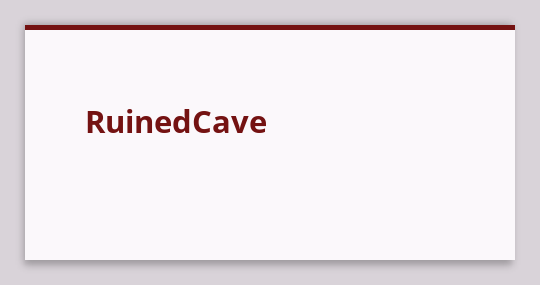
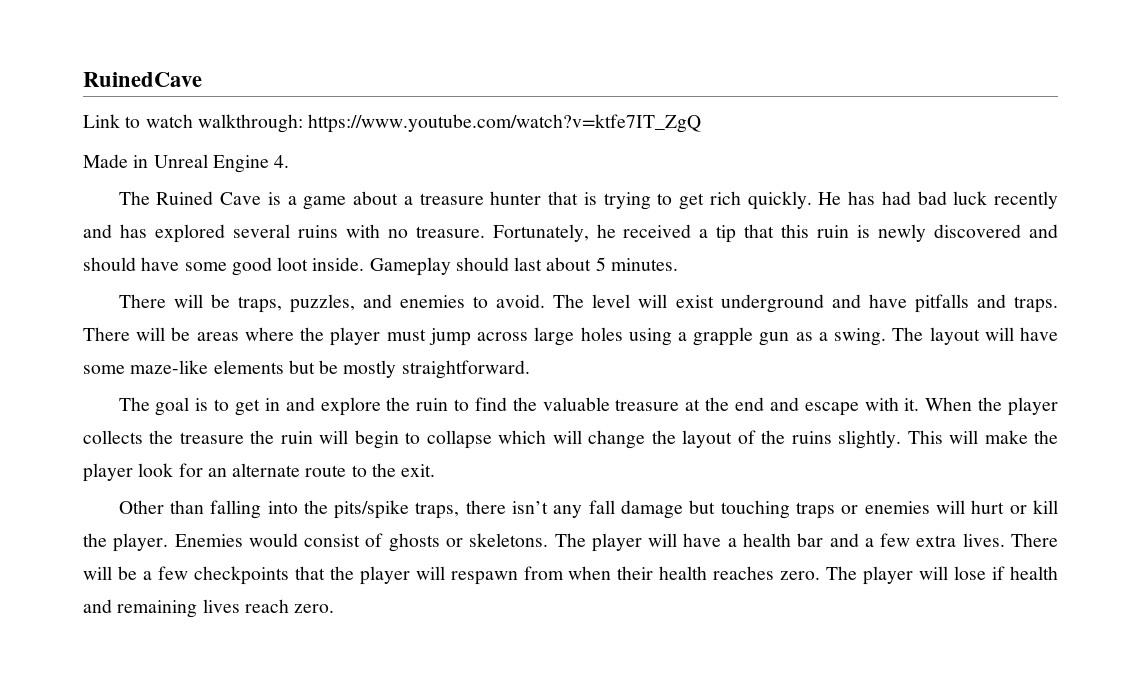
+ Link to watch walkthrough: https://www.youtube.com/watch?v=ktfe7IT_ZgQ
+ Made in Unreal Engine 4.
+ The Ruined Cave is a game about a treasure hunter that is trying to get rich quickly. He has had bad luck recently and has explored several ruins with no treasure. Fortunately, he received a tip that this ruin is newly discovered and should have some good loot inside. Gameplay should last about 5 minutes.
+ There will be traps, puzzles, and enemies to avoid. The level will exist underground and have pitfalls and traps. There will be areas where the player must jump across large holes using a grapple gun as a swing. The layout will have some maze-like elements but be mostly straightforward.
+ The goal is to get in and explore the ruin to find the valuable treasure at the end and escape with it. When the player collects the treasure the ruin will begin to collapse which will change the layout of the ruins slightly. This will make the player look for an alternate route to the exit.
+ Other than falling into the pits/spike traps, there isn’t any fall damage but touching traps or enemies will hurt or kill the player. Enemies would consist of ghosts or skeletons. The player will have a health bar and a few extra lives. There will be a few checkpoints that the player will respawn from when their health reaches zero. The player will lose if health and remaining lives reach zero.

